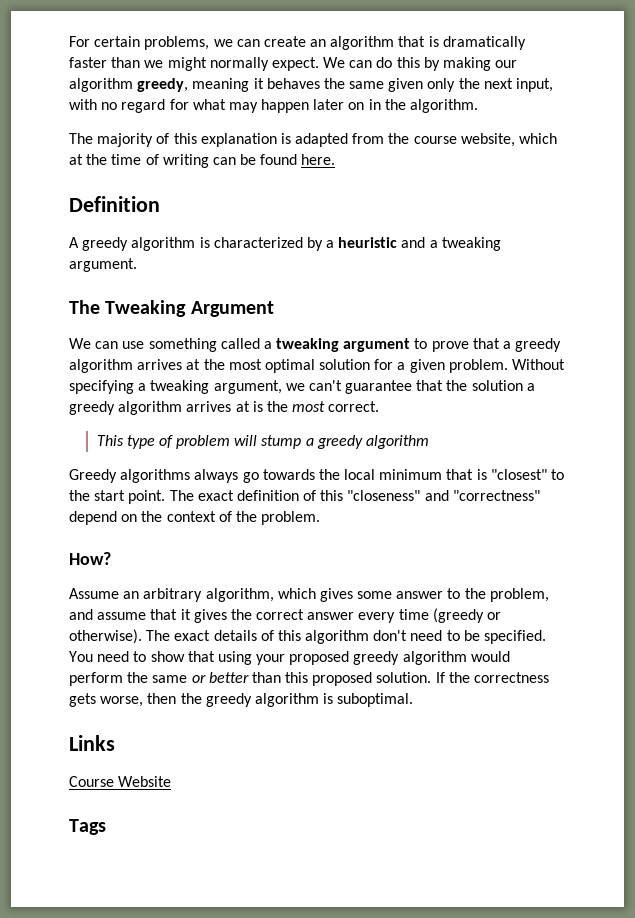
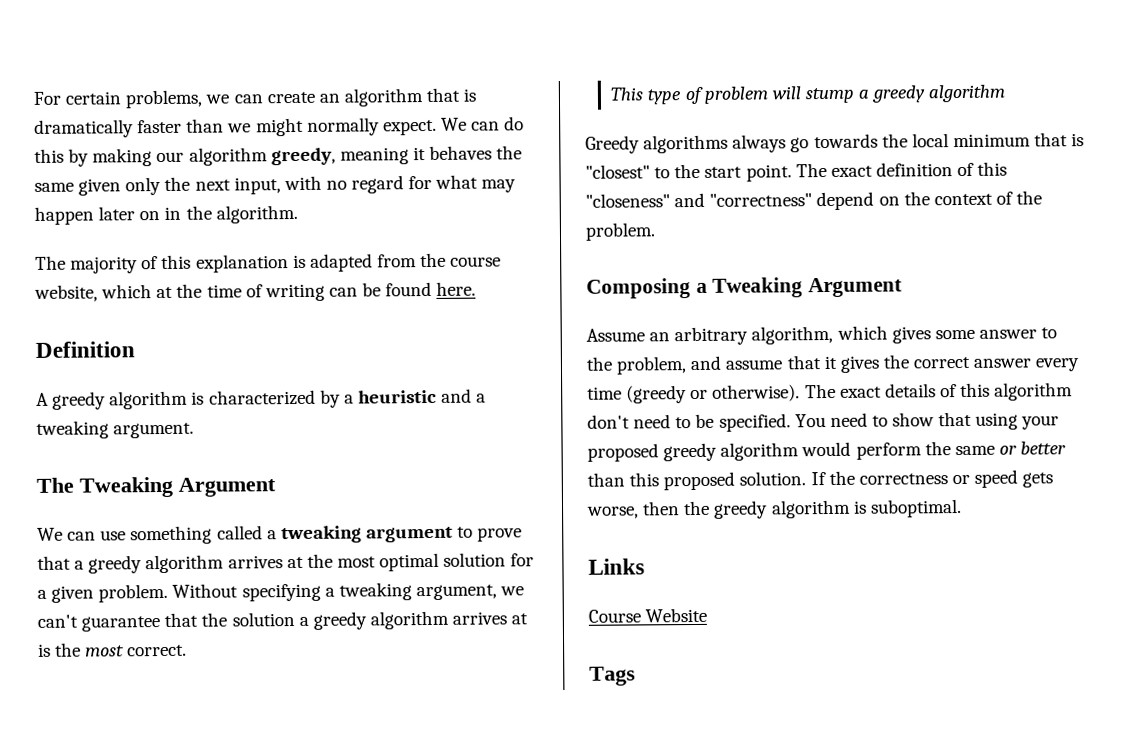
- How?
+ Composing a Tweaking Argument
- If the correctness gets worse, then the greedy algorithm is suboptimal.
+ If the correctness or speed gets worse, then the greedy algorithm is suboptimal.

